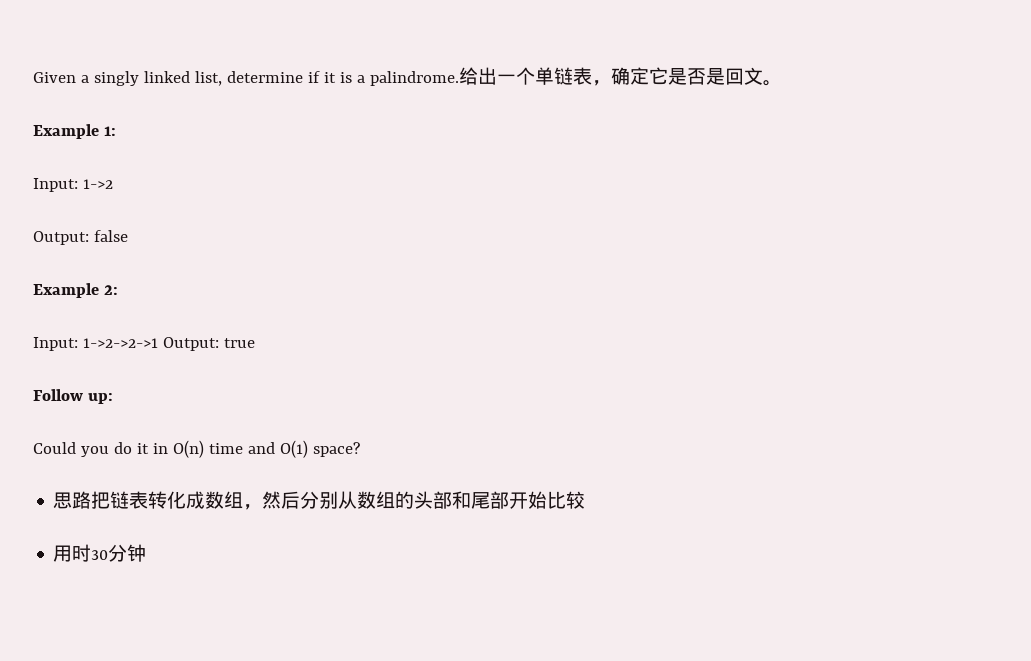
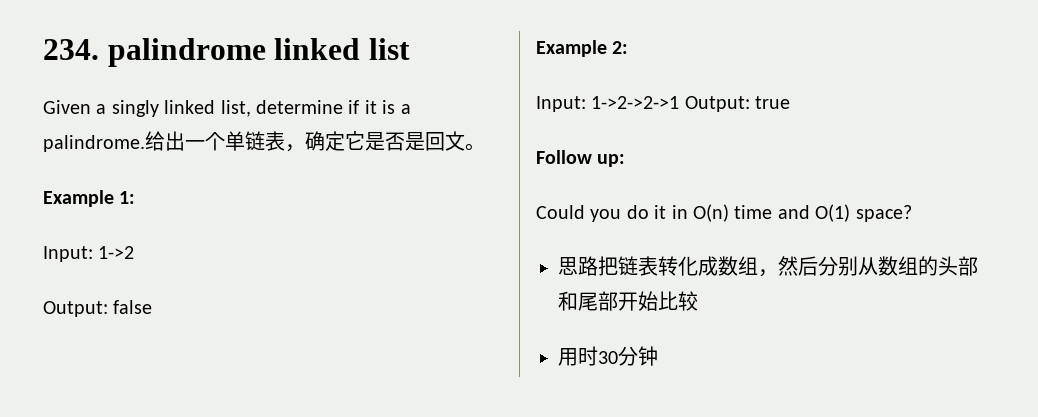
+ 234. palindrome linked list

